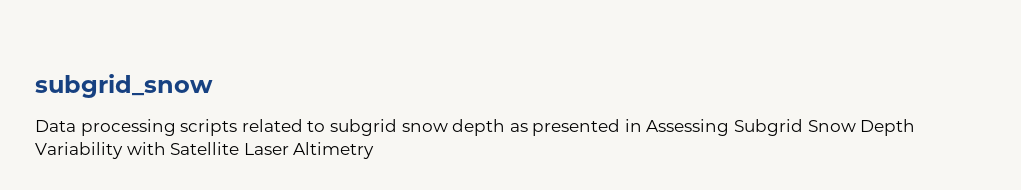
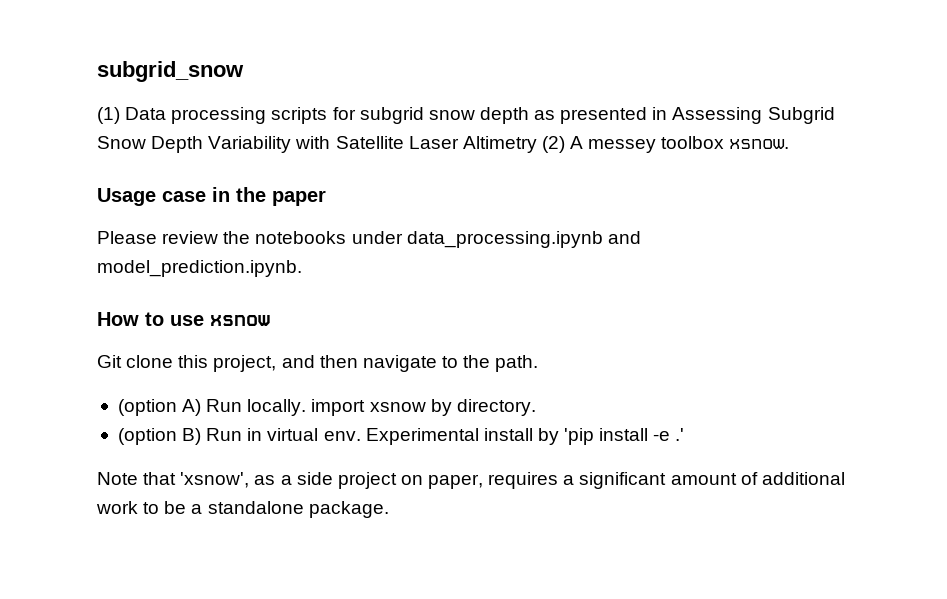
- Data processing scripts related to subgrid snow depth as presented in Assessing Subgrid Snow Depth Variability with Satellite Laser Altimetry
+ (1) Data processing scripts for subgrid snow depth as presented in Assessing Subgrid Snow Depth Variability with Satellite Laser Altimetry (2) A messey toolbox xsnow.
+ Usage case in the paper
+ Please review the notebooks under data_processing.ipynb and model_prediction.ipynb.
+ How to use xsnow
+ Git clone this project, and then navigate to the path.
+ (option A) Run locally. import xsnow by directory.
+ (option B) Run in virtual env. Experimental install by 'pip install -e .'
+ Note that 'xsnow', as a side project on paper, requires a significant amount of additional work to be a standalone package.

